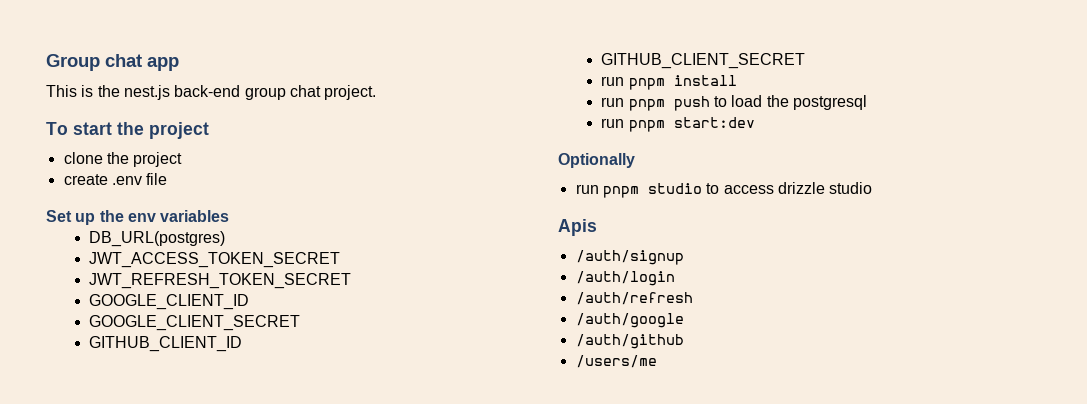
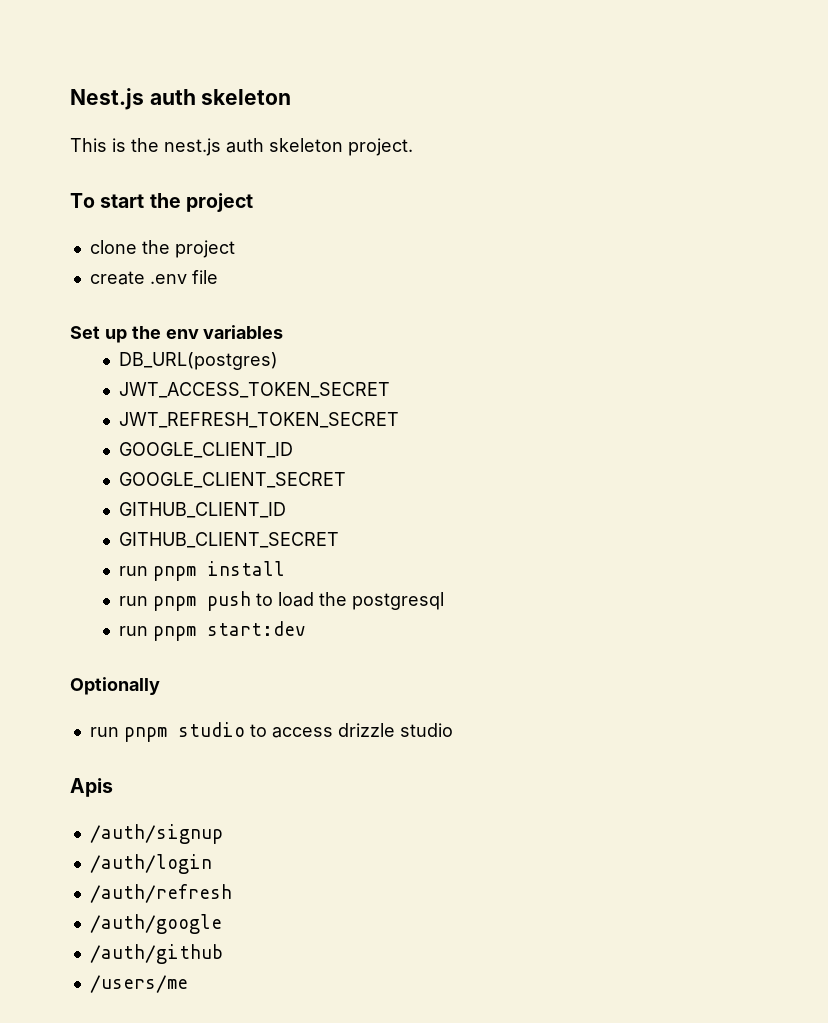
- Group chat app
+ Nest.js auth skeleton
- This is the nest.js back-end group chat project.
+ This is the nest.js auth skeleton project.

